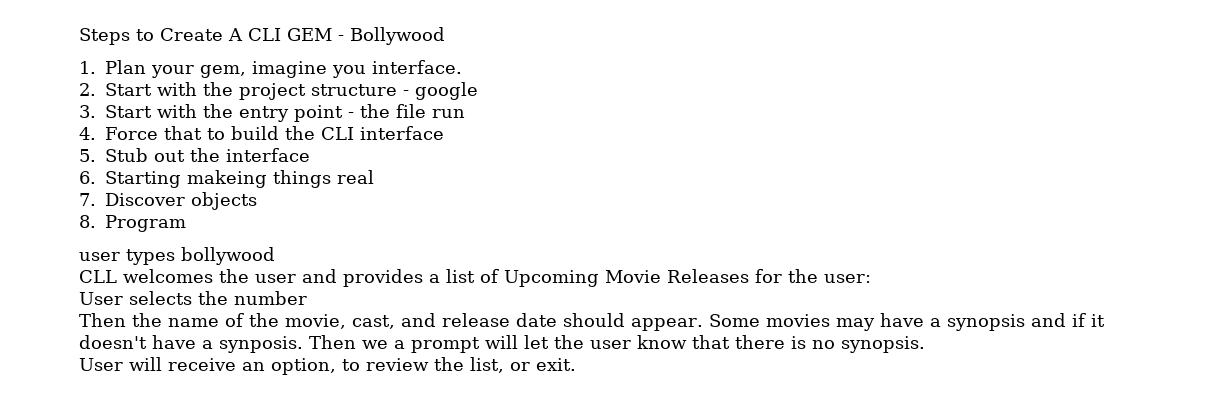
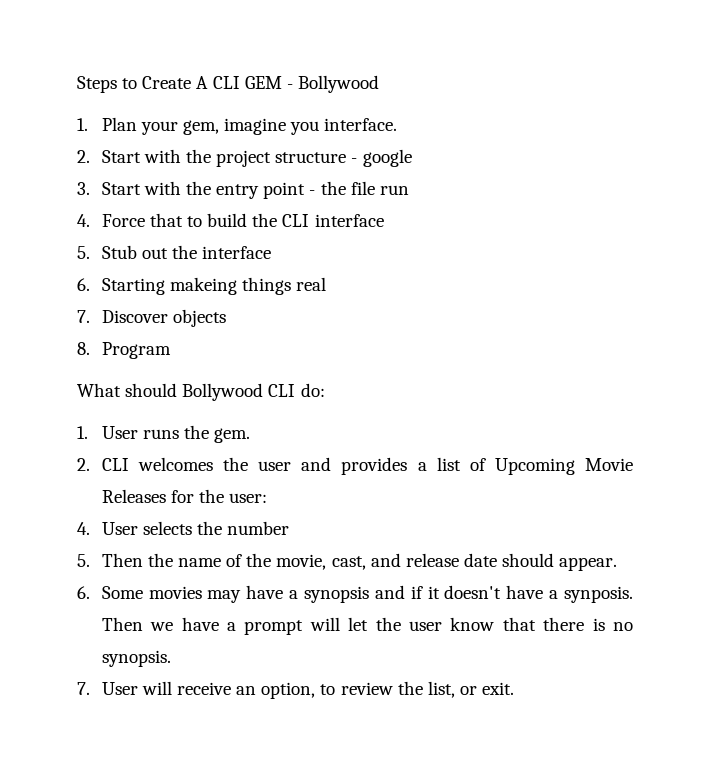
- user types bollywood
- CLL welcomes the user and provides a list of Upcoming Movie Releases for the user:
+ What should Bollywood CLI do:
+ 1. User runs the gem.
+ 2. CLI welcomes the user and provides a list of Upcoming Movie Releases for the user:
- User selects the number
+ 4. User selects the number
- Then the name of the movie, cast, and release date should appear. Some movies may have a synopsis and if it doesn't have a synposis.
+ 5. Then the name of the movie, cast, and release date should appear.
+ 6. Some movies may have a synopsis and if it doesn't have a synposis.
- Then we a prompt will let the user know that there is no synopsis.
+ Then we have a prompt will let the user know that there is no synopsis.
- User will receive an option, to review the list, or exit.
+ 7. User will receive an option, to review the list, or exit.

